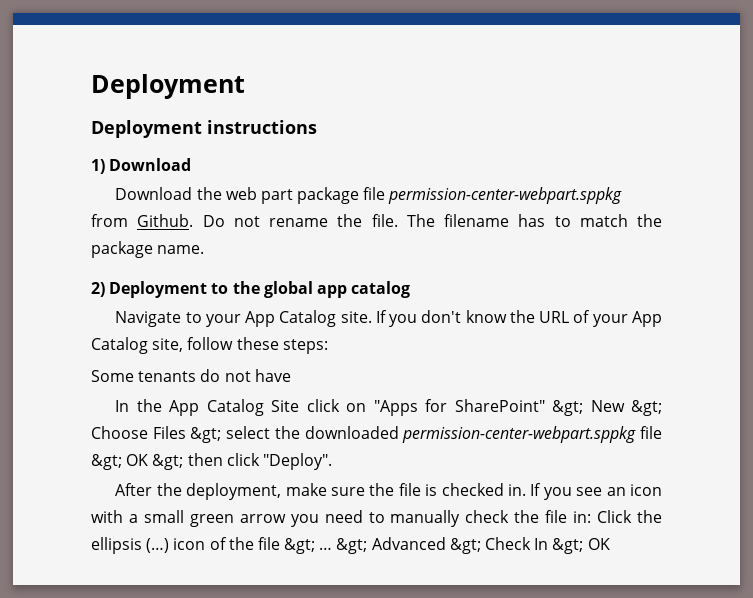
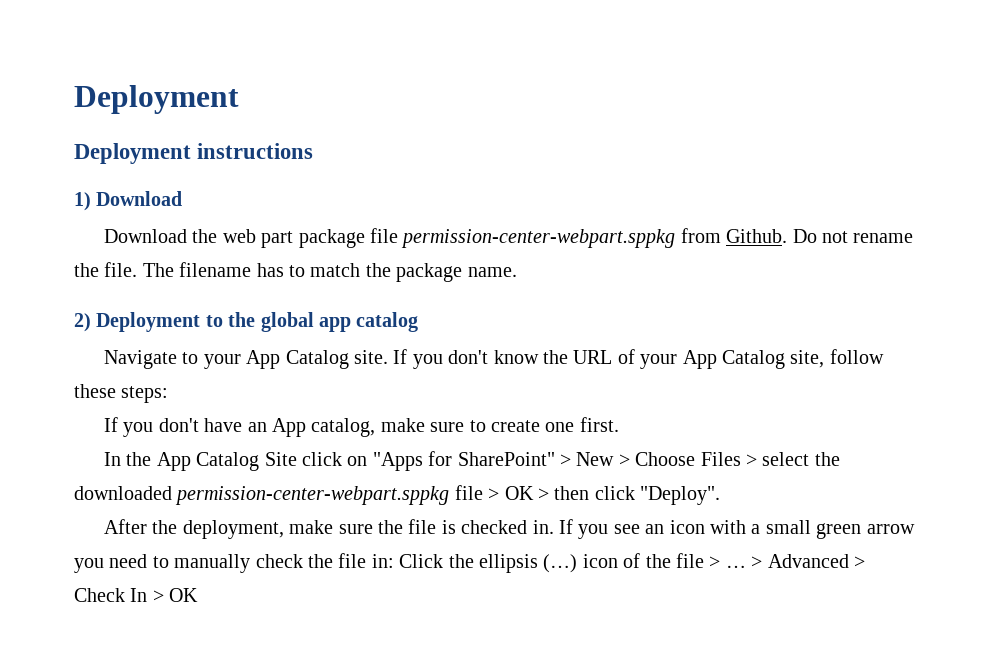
- Some tenants do not have
+ If you don't have an App catalog, make sure to create one first.
- In the App Catalog Site click on "Apps for SharePoint" &gt; New &gt; Choose Files &gt; select the downloaded permission-center-webpart.sppkg file &gt; OK &gt; then click "Deploy".
+ In the App Catalog Site click on "Apps for SharePoint" > New > Choose Files > select the downloaded permission-center-webpart.sppkg file > OK > then click "Deploy".
- If you see an icon with a small green arrow you need to manually check the file in: Click the ellipsis (…) icon of the file &gt; … &gt; Advanced &gt; Check In &gt; OK
+ If you see an icon with a small green arrow you need to manually check the file in: Click the ellipsis (…) icon of the file > … > Advanced > Check In > OK

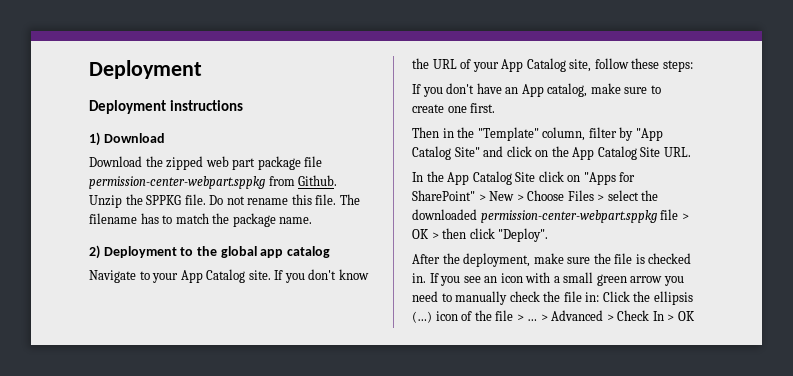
- Download the web part package file permission-center-webpart.sppkg from Github.
+ Download the zipped web part package file permission-center-webpart.sppkg from Github.
+ Unzip the SPPKG file.
- Do not rename the file.
+ Do not rename this file.
+ Then in the "Template" column, filter by "App Catalog Site" and click on the App Catalog Site URL.

